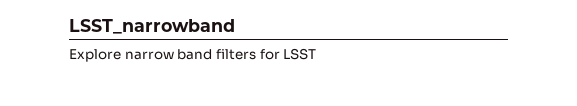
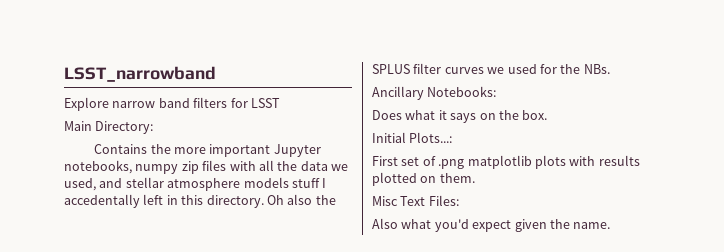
+ Main Directory:
+ Contains the more important Jupyter notebooks, numpy zip files with all the data we used, and stellar atmosphere models stuff I accedentally left in this directory. Oh also the SPLUS filter curves we used for the NBs.
+ Ancillary Notebooks:
+ Does what it says on the box.
+ Initial Plots...:
+ First set of .png matplotlib plots with results plotted on them.
+ Misc Text Files:
+ Also what you'd expect given the name.

